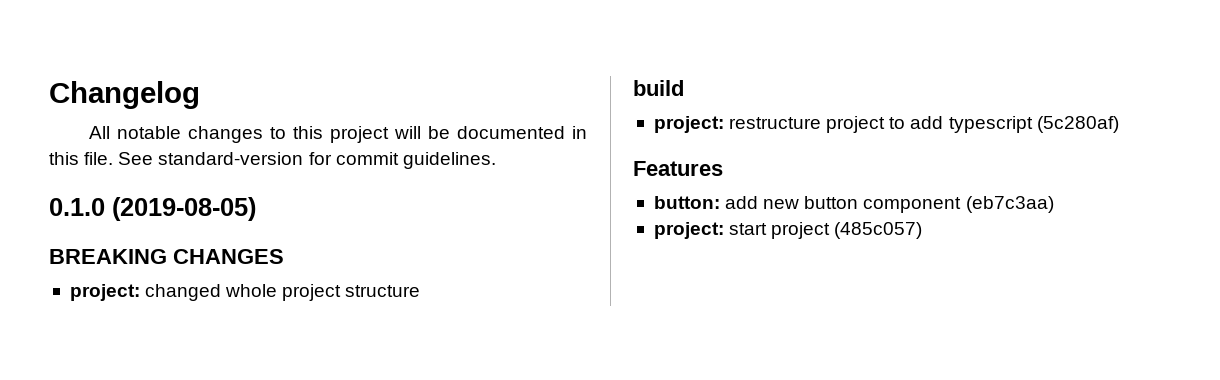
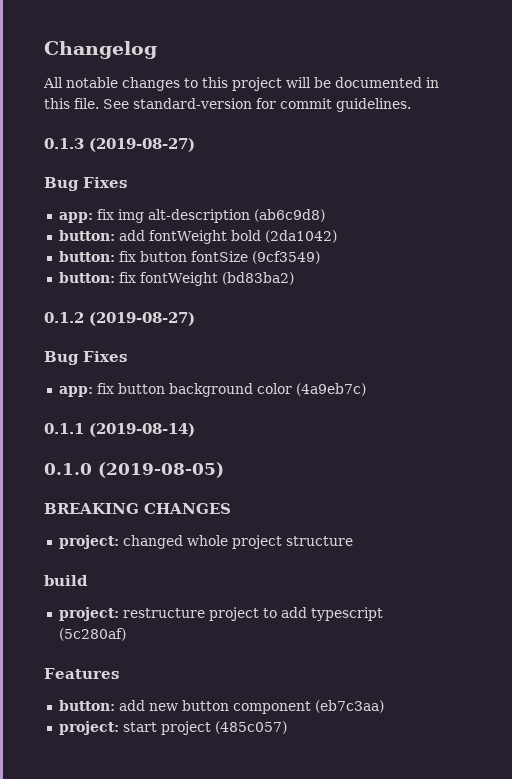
+ 0.1.3 (2019-08-27)
+ Bug Fixes
+ app: fix img alt-description (ab6c9d8)
+ button: add fontWeight bold (2da1042)
+ button: fix button fontSize (9cf3549)
+ button: fix fontWeight (bd83ba2)
+ 0.1.2 (2019-08-27)
+ Bug Fixes
+ app: fix button background color (4a9eb7c)
+ 0.1.1 (2019-08-14)

